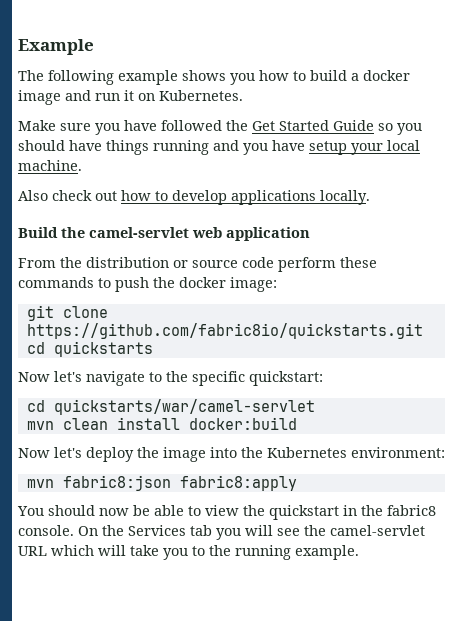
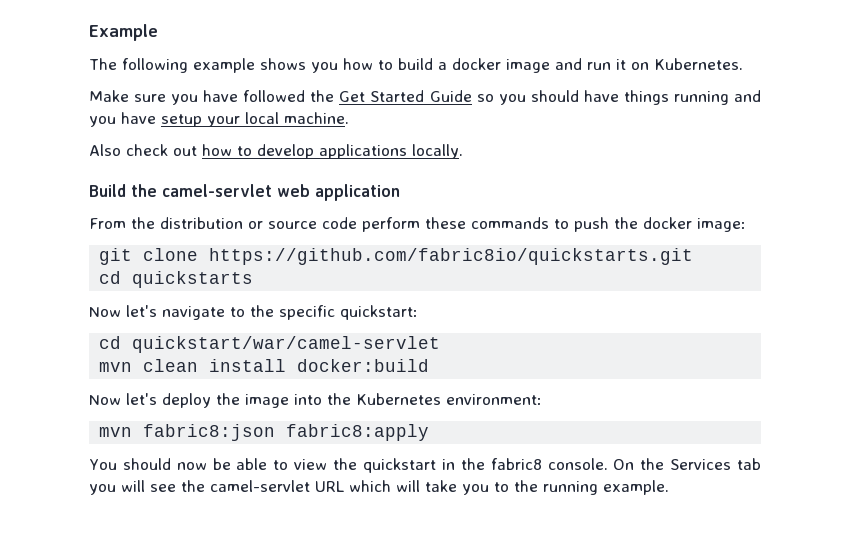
- cd quickstarts/war/camel-servlet
+ cd quickstart/war/camel-servlet

